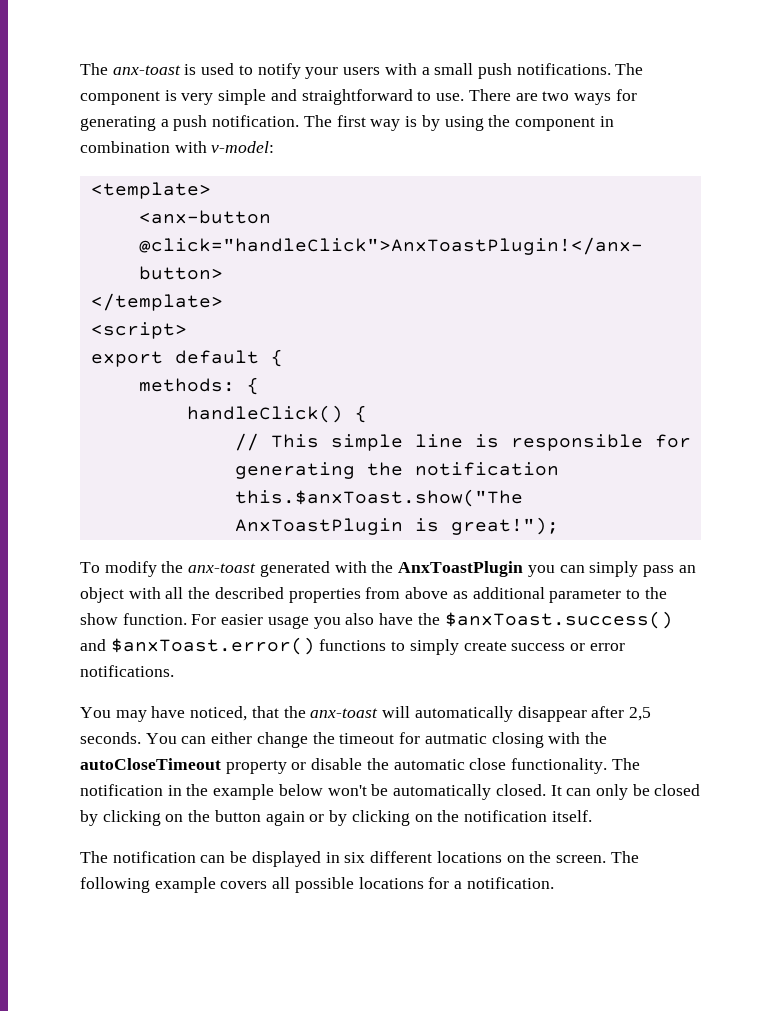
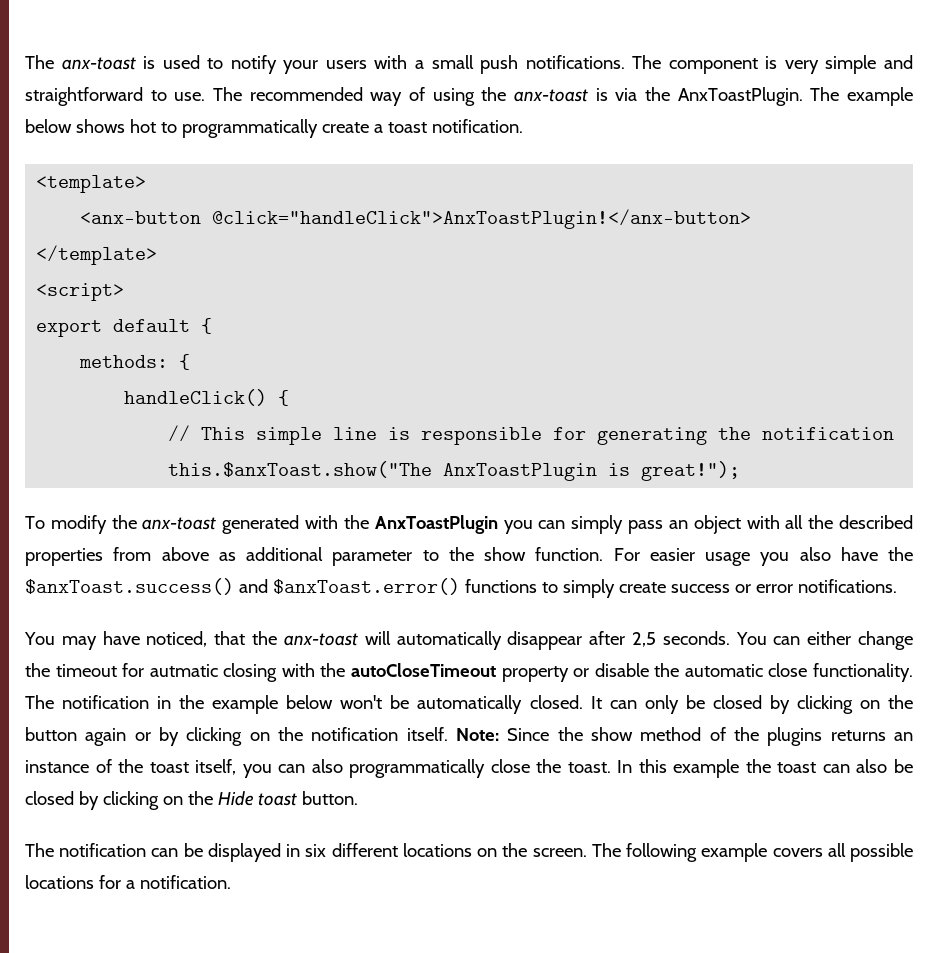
- There are two ways for generating a push notification. The first way is by using the component in combination with v-model:
+ The recommended way of using the anx-toast is via the AnxToastPlugin. The example below shows hot to programmatically create a toast notification.
+ Note: Since the show method of the plugins returns an instance of the toast itself, you can also programmatically close the toast. In this example the toast can also be closed by clicking on the Hide toast button.

